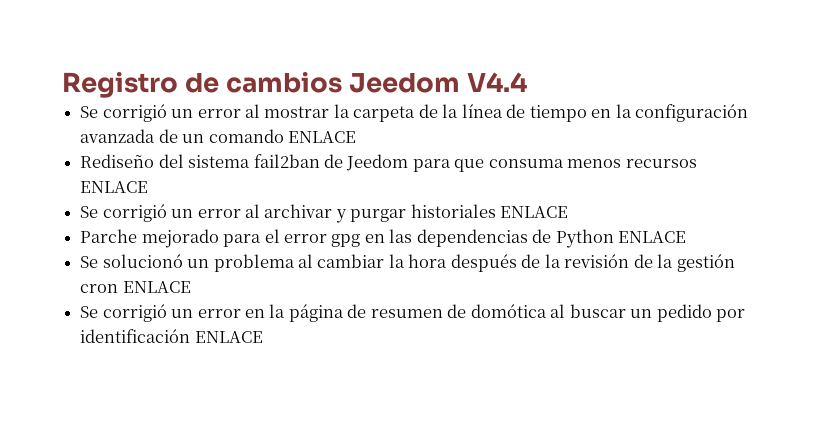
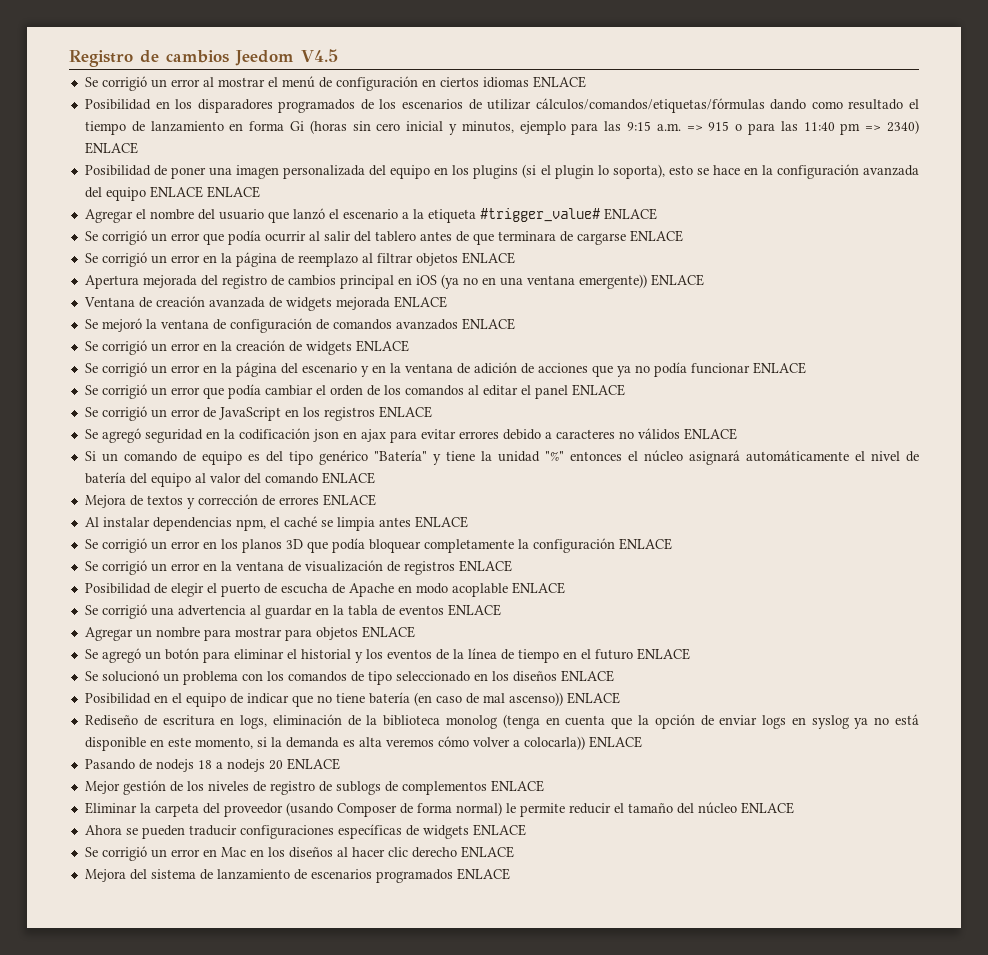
- Registro de cambios Jeedom V4.4
+ Registro de cambios Jeedom V4.5
- Se corrigió un error al mostrar la carpeta de la línea de tiempo en la configuración avanzada de un comando ENLACE
- Rediseño del sistema fail2ban de Jeedom para que consuma menos recursos ENLACE
- Se corrigió un error al archivar y purgar historiales ENLACE
- Parche mejorado para el error gpg en las dependencias de Python ENLACE
- Se solucionó un problema al cambiar la hora después de la revisión de la gestión cron ENLACE
+ Se corrigió un error al mostrar el menú de configuración en ciertos idiomas ENLACE
+ Posibilidad en los disparadores programados de los escenarios de utilizar cálculos/comandos/etiquetas/fórmulas dando como resultado el tiempo de lanzamiento en forma Gi (horas sin cero inicial y minutos, ejemplo para las 9:15 a.m. => 915 o para las 11:40 pm => 2340) ENLACE
+ Posibilidad de poner una imagen personalizada del equipo en los plugins (si el plugin lo soporta), esto se hace en la configuración avanzada del equipo ENLACE ENLACE
+ Agregar el nombre del usuario que lanzó el escenario a la etiqueta #trigger_value# ENLACE
+ Se corrigió un error que podía ocurrir al salir del tablero antes de que terminara de cargarse ENLACE
- Se corrigió un error en la página de resumen de domótica al buscar un pedido por identificación ENLACE
+ Se corrigió un error en la página de reemplazo al filtrar objetos ENLACE
+ Apertura mejorada del registro de cambios principal en iOS (ya no en una ventana emergente)) ENLACE
+ Ventana de creación avanzada de widgets mejorada ENLACE
+ Se mejoró la ventana de configuración de comandos avanzados ENLACE
+ Se corrigió un error en la creación de widgets ENLACE
+ Se corrigió un error en la página del escenario y en la ventana de adición de acciones que ya no podía funcionar ENLACE
+ Se corrigió un error que podía cambiar el orden de los comandos al editar el panel ENLACE
+ Se corrigió un error de JavaScript en los registros ENLACE
+ Se agregó seguridad en la codificación json en ajax para evitar errores debido a caracteres no válidos ENLACE
+ Si un comando de equipo es del tipo genérico "Batería" y tiene la unidad "%" entonces el núcleo asignará automáticamente el nivel de batería del equipo al valor del comando ENLACE
+ Mejora de textos y corrección de errores ENLACE
+ Al instalar dependencias npm, el caché se limpia antes ENLACE
+ Se corrigió un error en los planos 3D que podía bloquear completamente la configuración ENLACE
+ Se corrigió un error en la ventana de visualización de registros ENLACE
+ Posibilidad de elegir el puerto de escucha de Apache en modo acoplable ENLACE
+ Se corrigió una advertencia al guardar en la tabla de eventos ENLACE
+ Agregar un nombre para mostrar para objetos ENLACE
+ Se agregó un botón para eliminar el historial y los eventos de la línea de tiempo en el futuro ENLACE
+ Se solucionó un problema con los comandos de tipo seleccionado en los diseños ENLACE
+ Posibilidad en el equipo de indicar que no tiene batería (en caso de mal ascenso)) ENLACE
+ Rediseño de escritura en logs, eliminación de la biblioteca monolog (tenga en cuenta que la opción de enviar logs en syslog ya no está disponible en este momento, si la demanda es alta veremos cómo volver a colocarla)) ENLACE
+ Pasando de nodejs 18 a nodejs 20 ENLACE
+ Mejor gestión de los niveles de registro de sublogs de complementos ENLACE
+ Eliminar la carpeta del proveedor (usando Composer de forma normal) le permite reducir el tamaño del núcleo ENLACE
+ Ahora se pueden traducir configuraciones específicas de widgets ENLACE
+ Se corrigió un error en Mac en los diseños al hacer clic derecho ENLACE
+ Mejora del sistema de lanzamiento de escenarios programados ENLACE

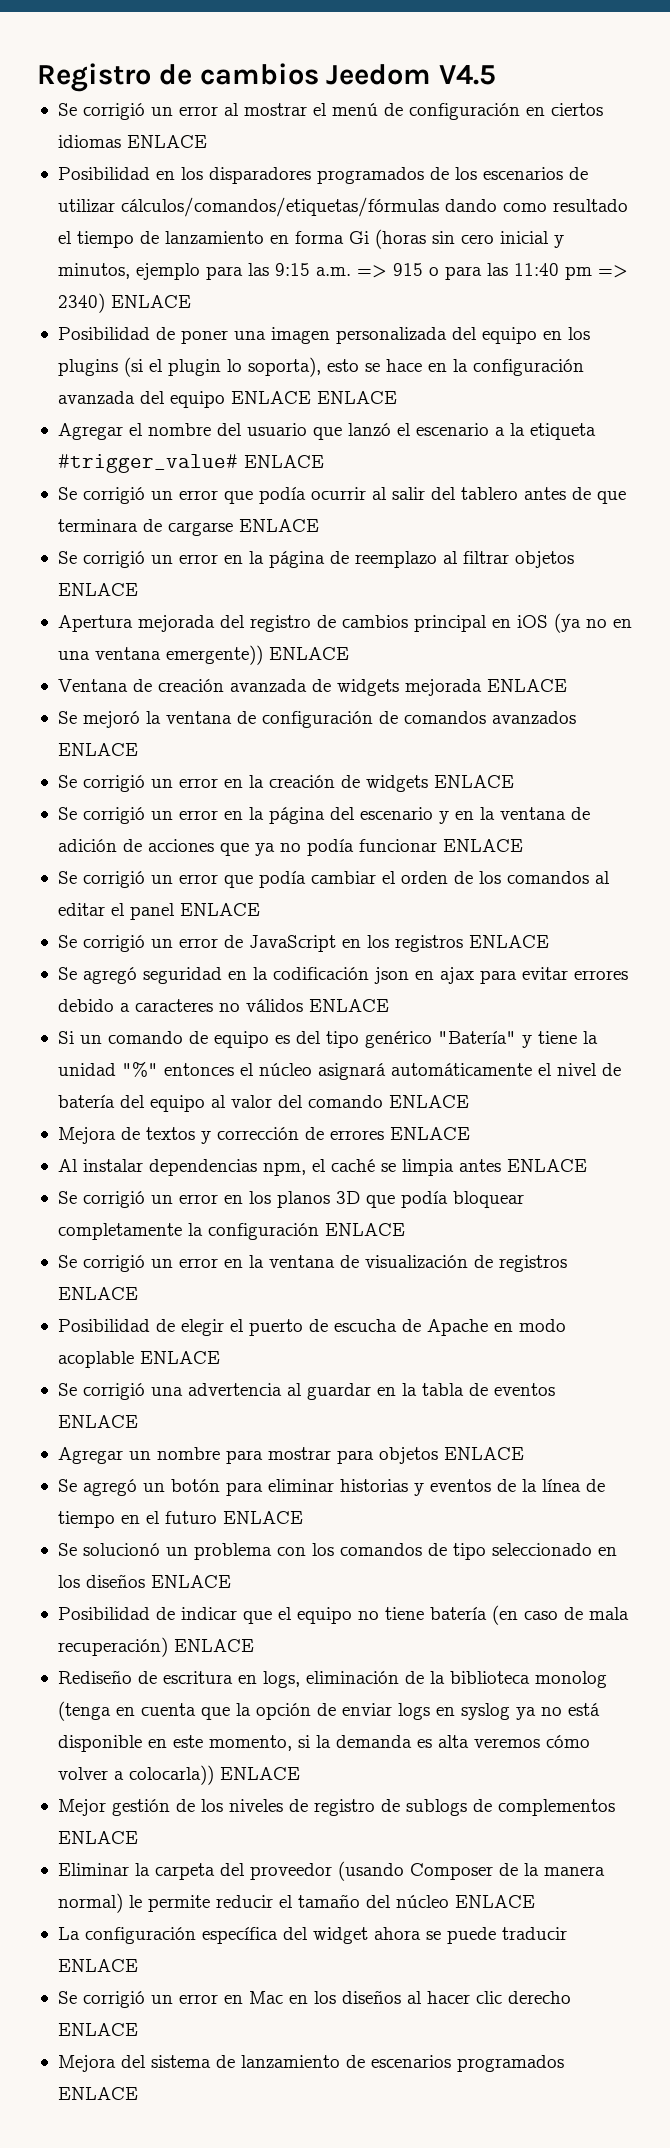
- Se agregó un botón para eliminar el historial y los eventos de la línea de tiempo en el futuro ENLACE
+ Se agregó un botón para eliminar historias y eventos de la línea de tiempo en el futuro ENLACE
- Posibilidad en el equipo de indicar que no tiene batería (en caso de mal ascenso)) ENLACE
+ Posibilidad de indicar que el equipo no tiene batería (en caso de mala recuperación) ENLACE
- Pasando de nodejs 18 a nodejs 20 ENLACE
- Eliminar la carpeta del proveedor (usando Composer de forma normal) le permite reducir el tamaño del núcleo ENLACE
+ Eliminar la carpeta del proveedor (usando Composer de la manera normal) le permite reducir el tamaño del núcleo ENLACE
- Ahora se pueden traducir configuraciones específicas de widgets ENLACE
+ La configuración específica del widget ahora se puede traducir ENLACE

